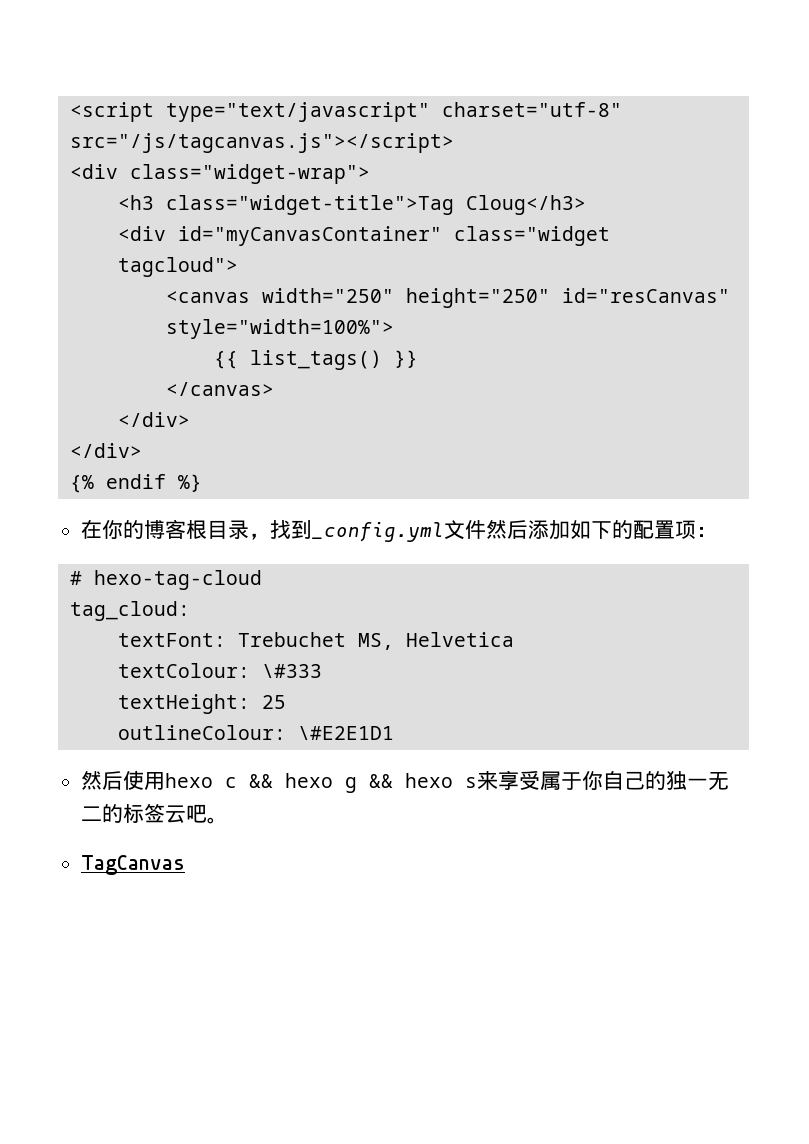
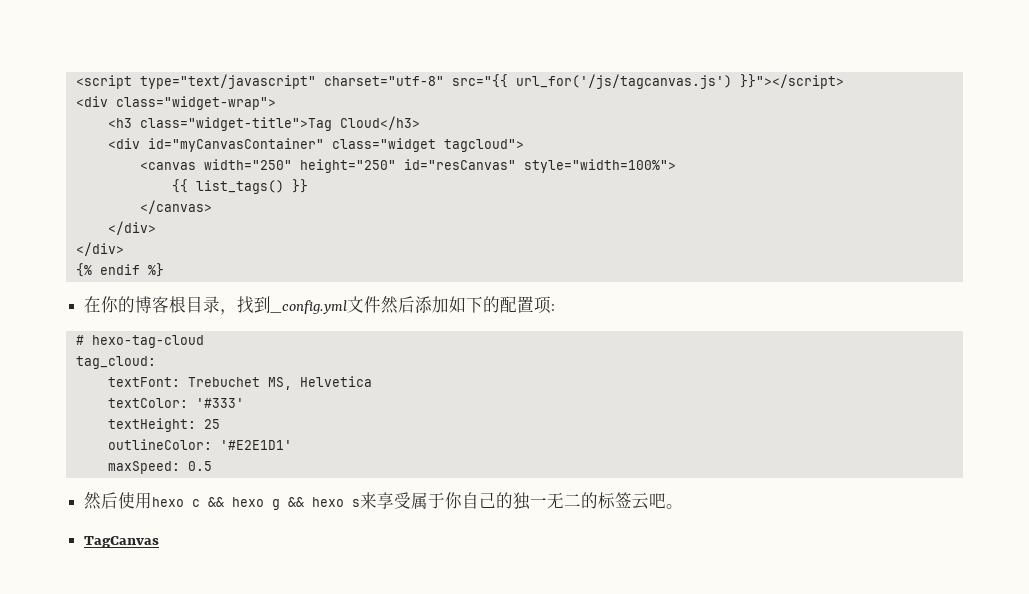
- <script type="text/javascript" charset="utf-8" src="/js/tagcanvas.js"></script>
+ <script type="text/javascript" charset="utf-8" src="{{ url_for('/js/tagcanvas.js') }}"></script>
- <h3 class="widget-title">Tag Cloug</h3>
+ <h3 class="widget-title">Tag Cloud</h3>
- textColour: \#333
+ textColor: '#333'
- outlineColour: \#E2E1D1
+ outlineColor: '#E2E1D1'
+ maxSpeed: 0.5

